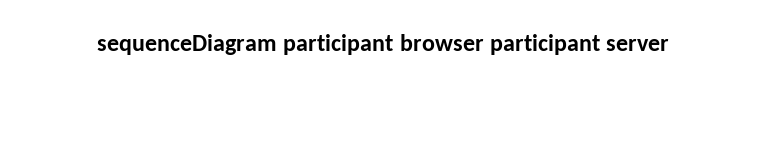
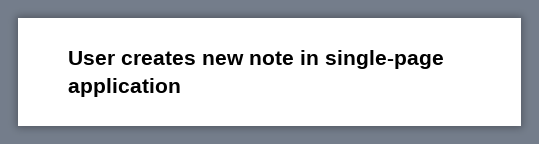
- sequenceDiagram participant browser participant server
+ User creates new note in single-page application

